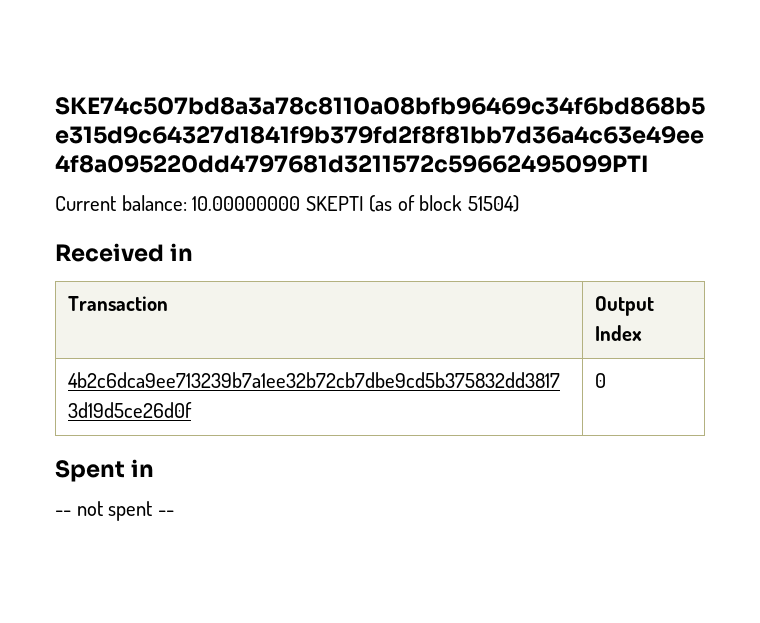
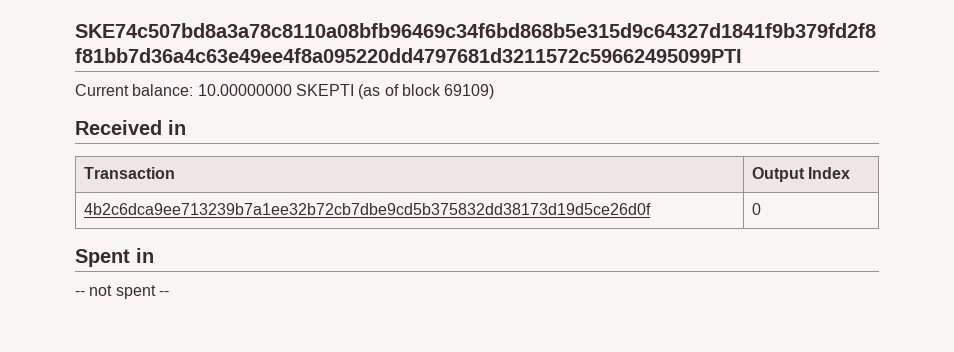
- Current balance: 10.00000000 SKEPTI (as of block 51504)
+ Current balance: 10.00000000 SKEPTI (as of block 69109)

